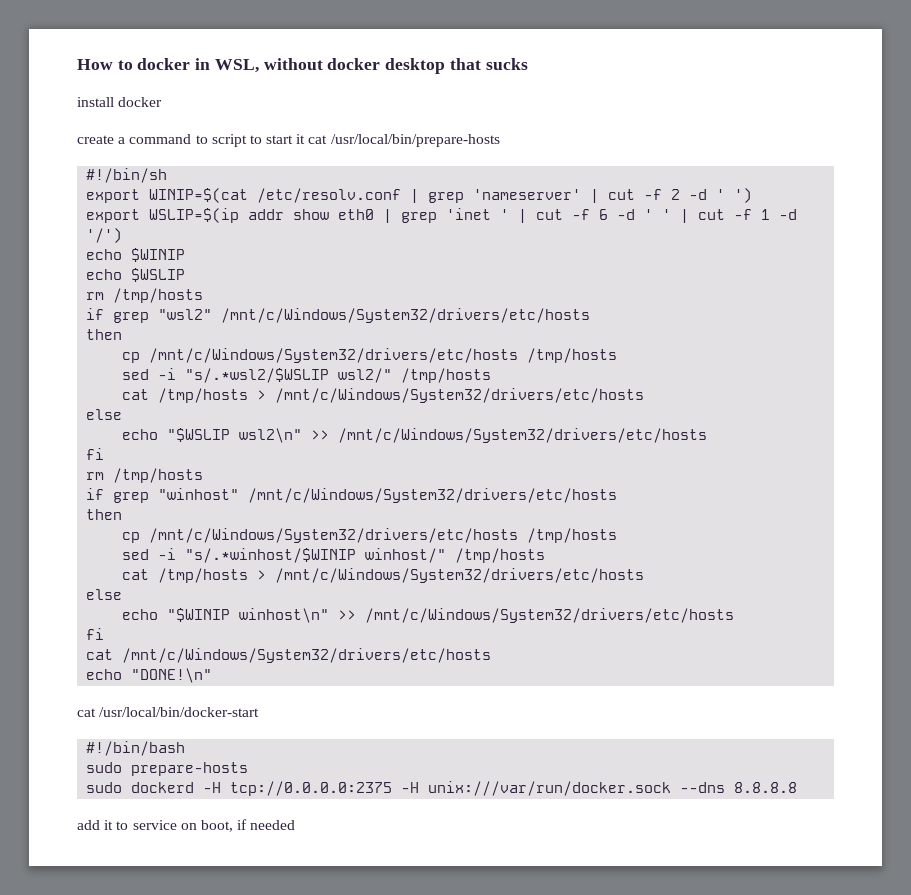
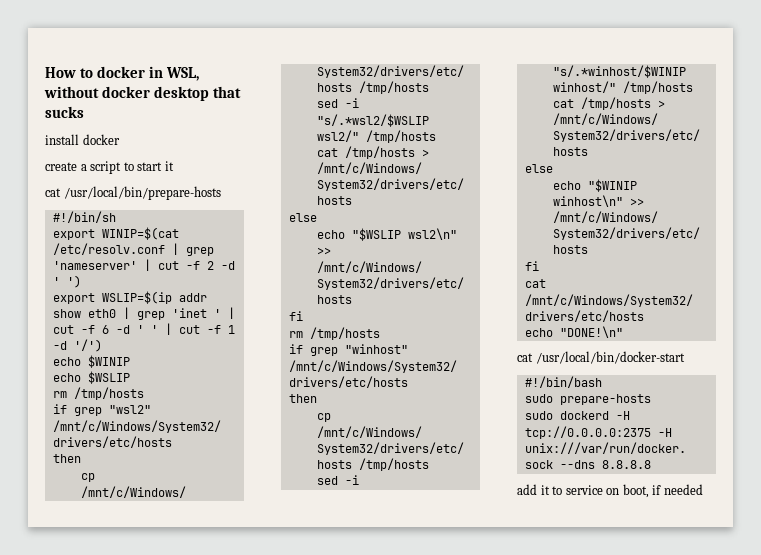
- create a command to script to start it cat /usr/local/bin/prepare-hosts
+ create a script to start it
+ cat /usr/local/bin/prepare-hosts

